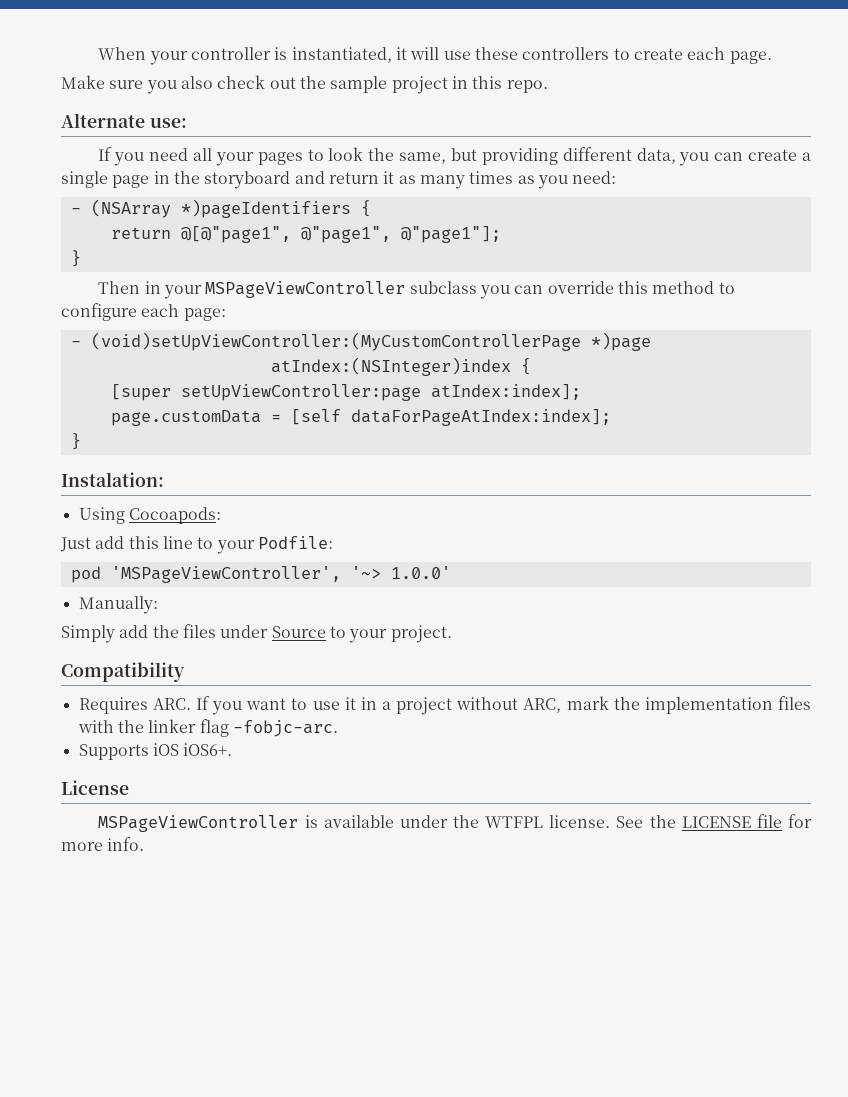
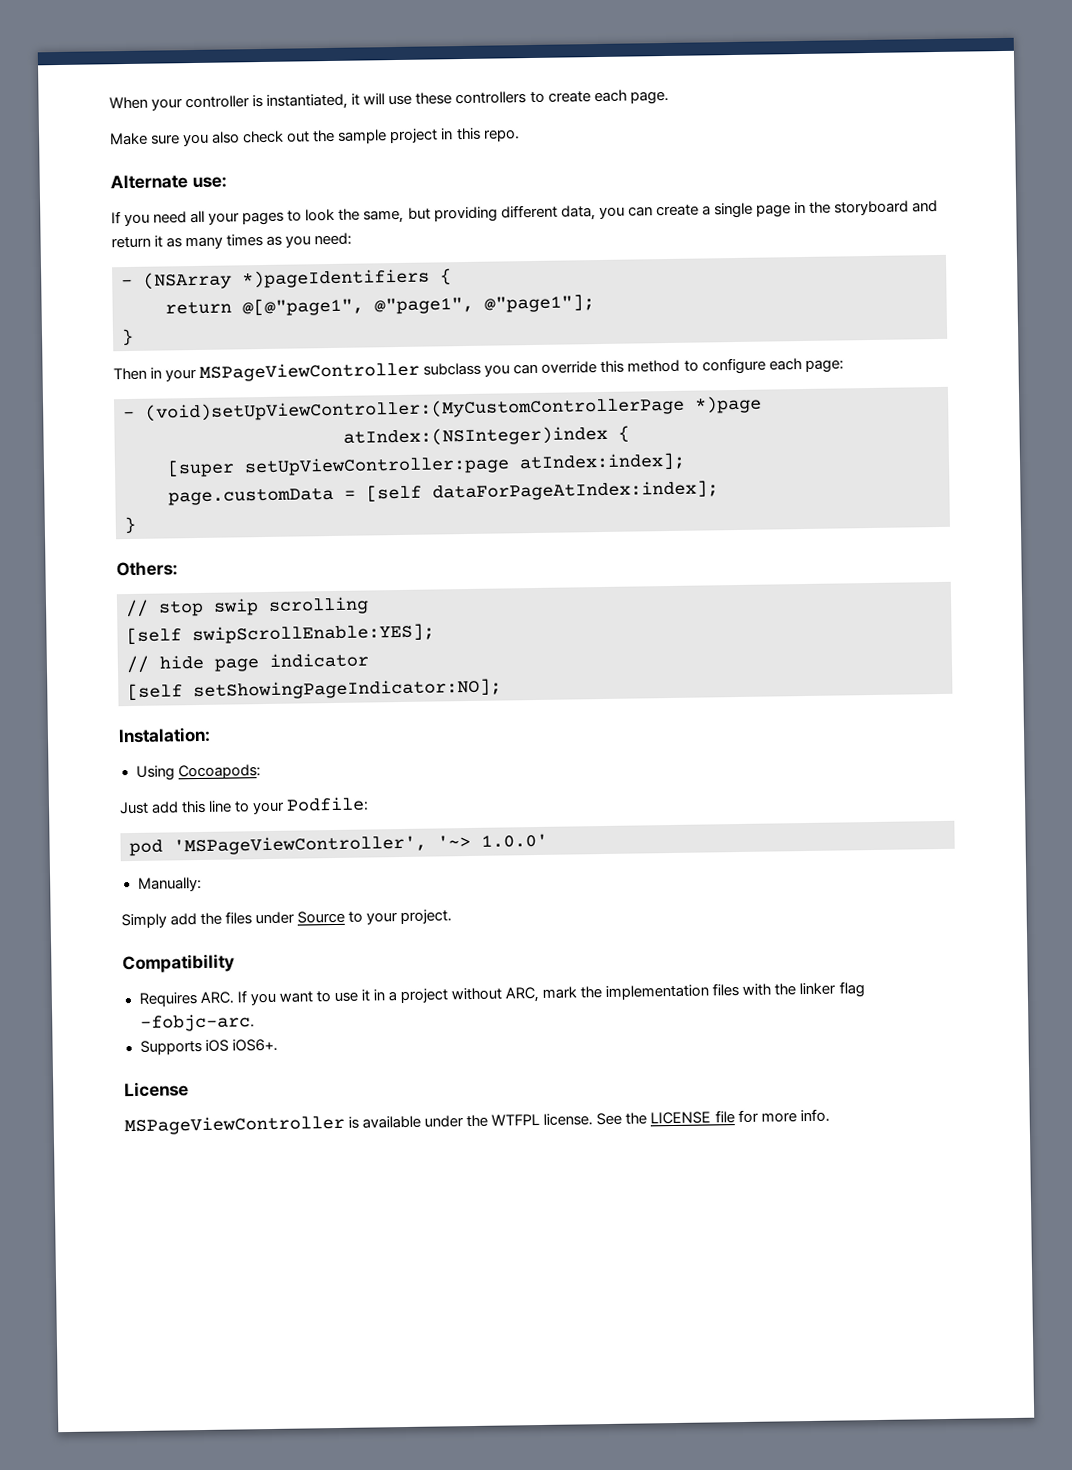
+ Others:
+ // stop swip scrolling
+ [self swipScrollEnable:YES];
+ // hide page indicator
+ [self setShowingPageIndicator:NO];

